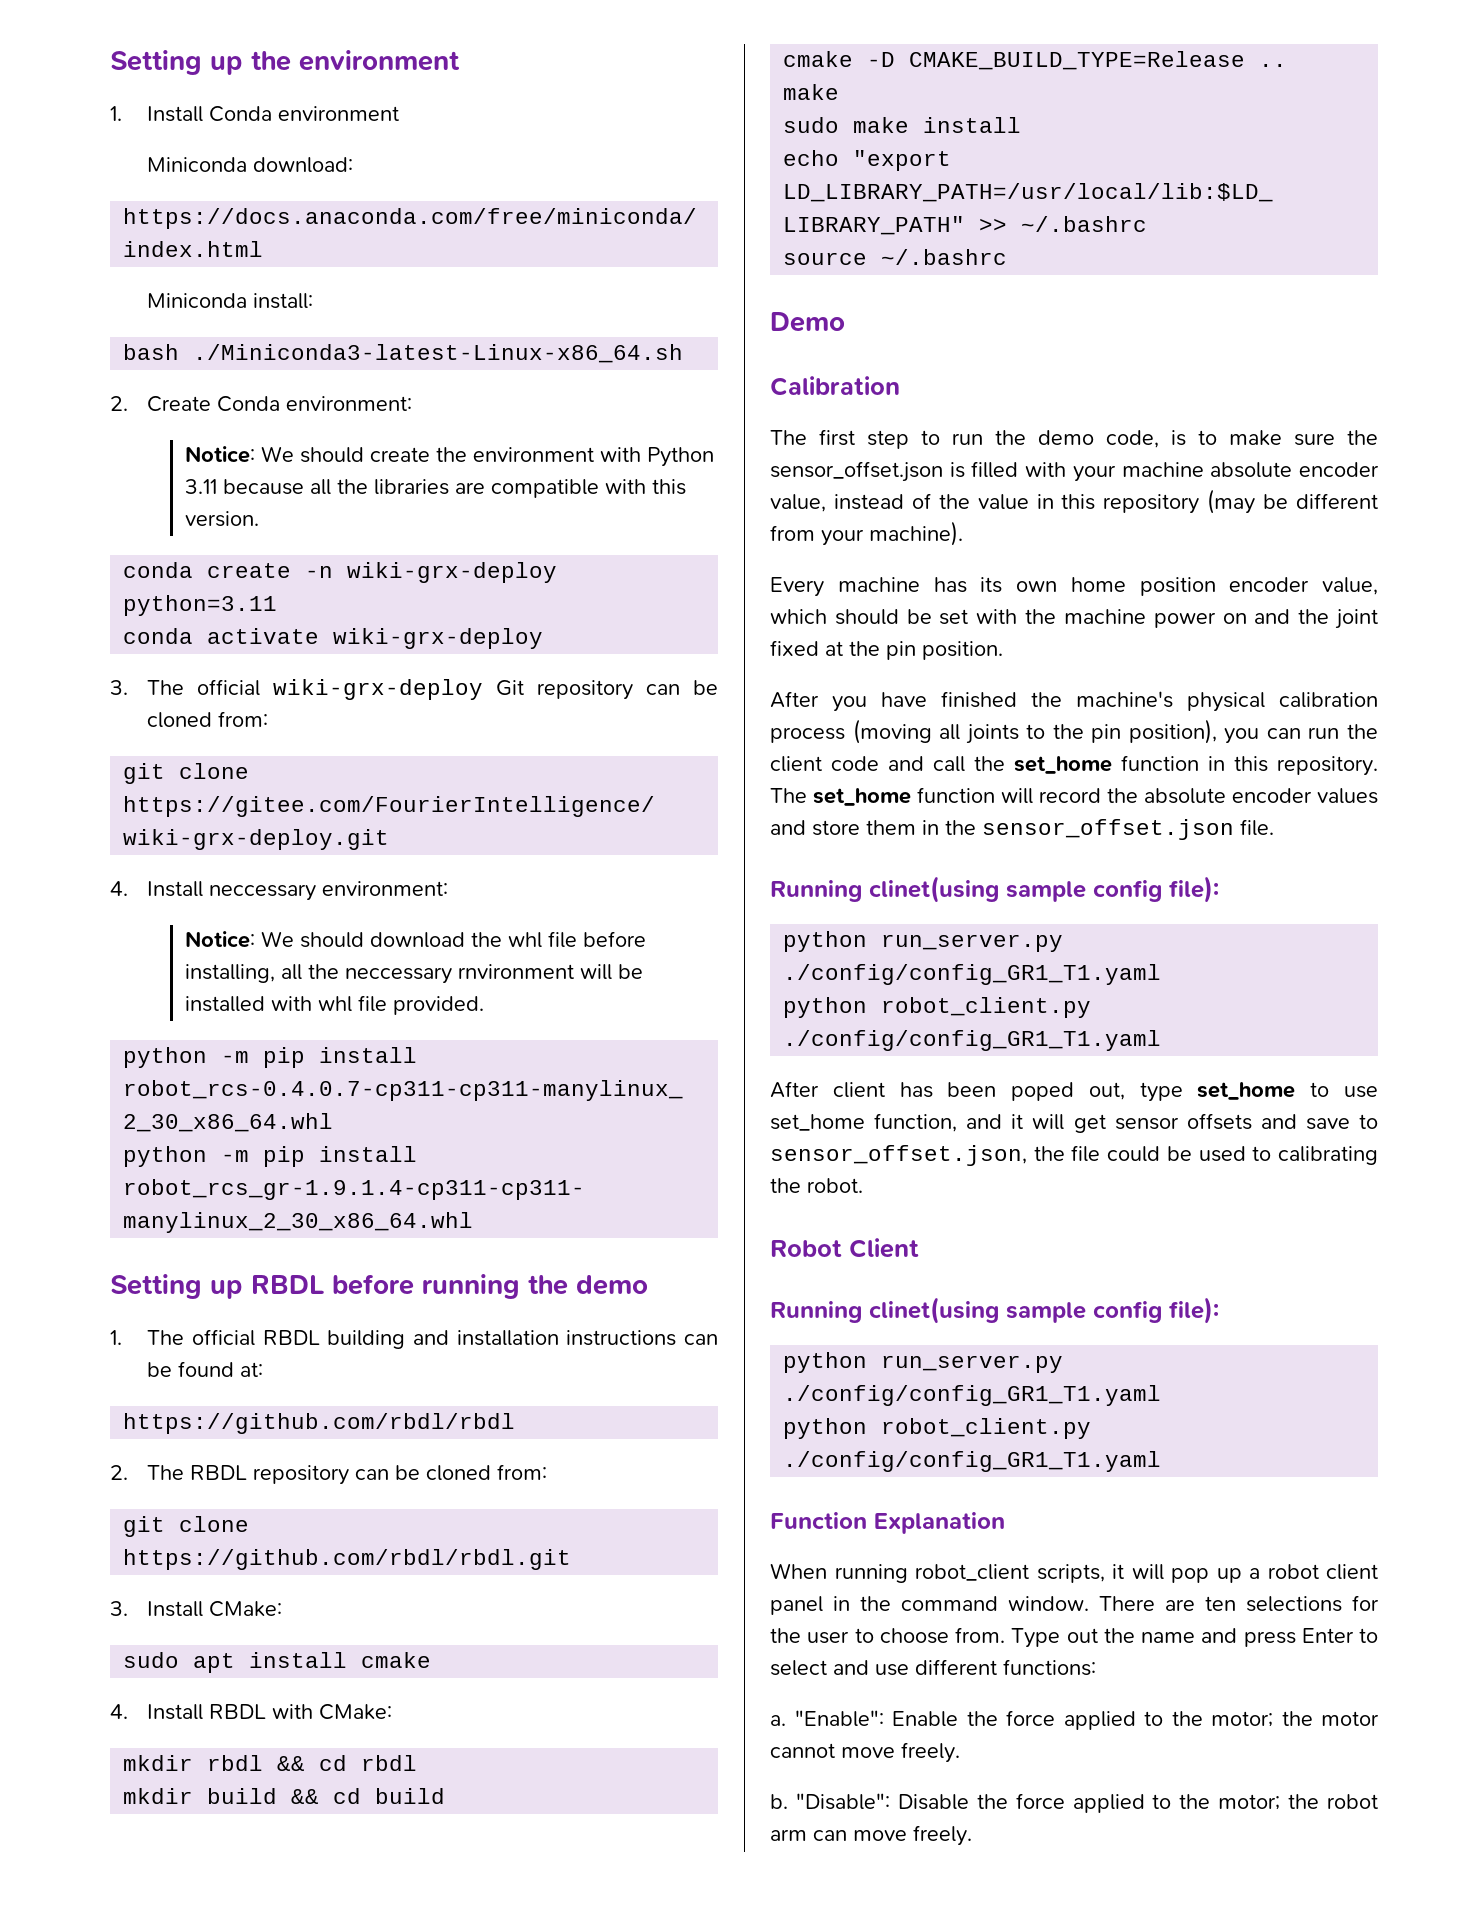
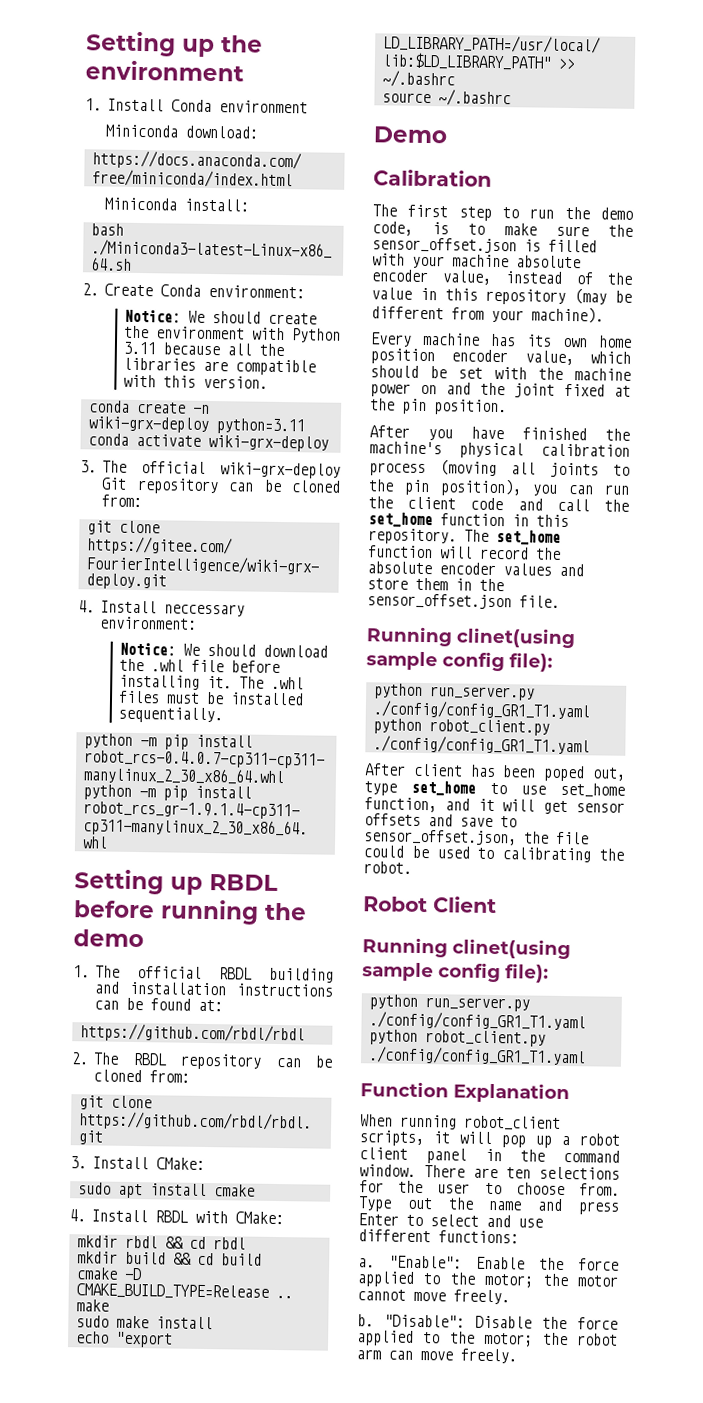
- Notice: We should download the whl file before installing, all the neccessary rnvironment will be installed with whl file provided.
+ Notice: We should download the .whl file before installing it. The .whl files must be installed sequentially.

